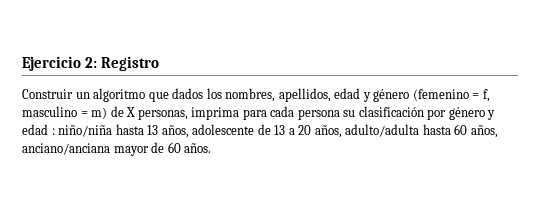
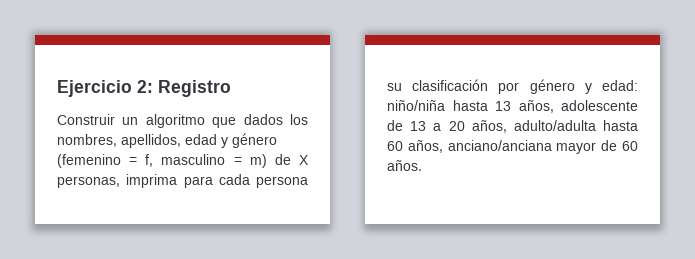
- Construir un algoritmo que dados los nombres, apellidos, edad y género (femenino = f, masculino = m) de X personas, imprima para cada persona su clasificación por género y edad : niño/niña hasta 13 años, adolescente de 13 a 20 años, adulto/adulta hasta 60 años, anciano/anciana mayor de 60 años.
+ Construir un algoritmo que dados los nombres, apellidos, edad y género (femenino = f, masculino = m) de X personas, imprima para cada persona su clasificación por género y edad: niño/niña hasta 13 años, adolescente de 13 a 20 años, adulto/adulta hasta 60 años, anciano/anciana mayor de 60 años.

